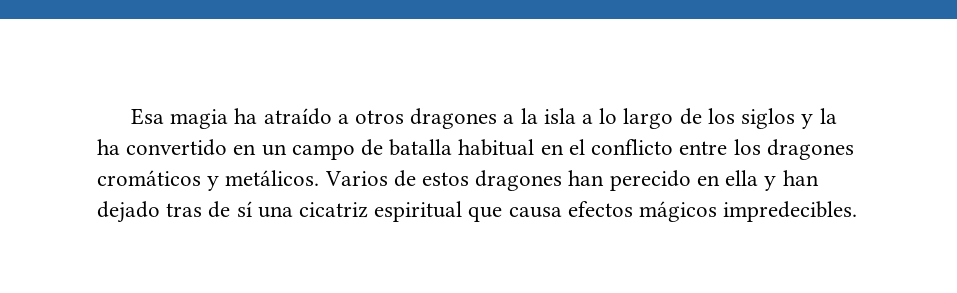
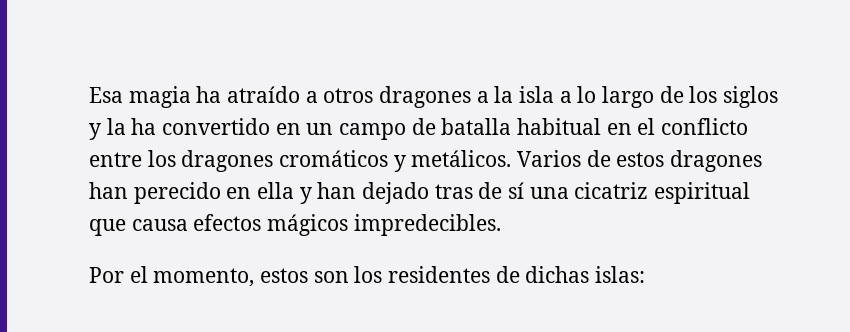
+ Por el momento, estos son los residentes de dichas islas:

